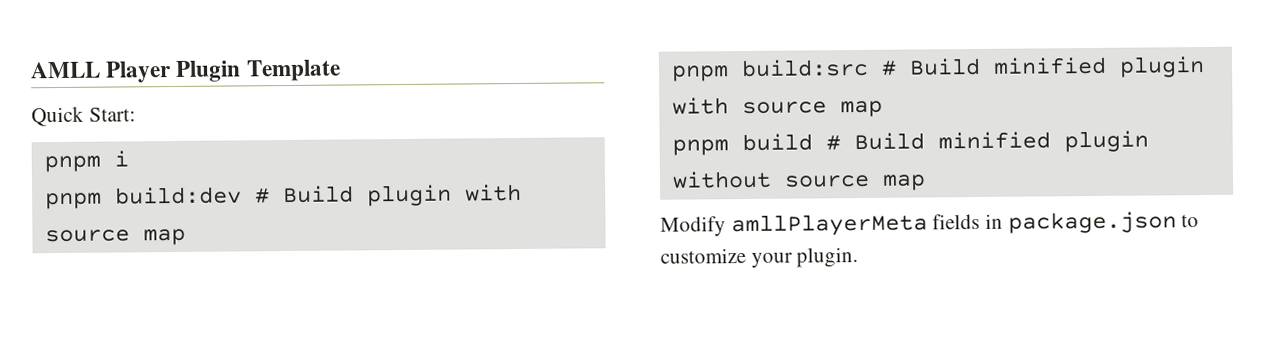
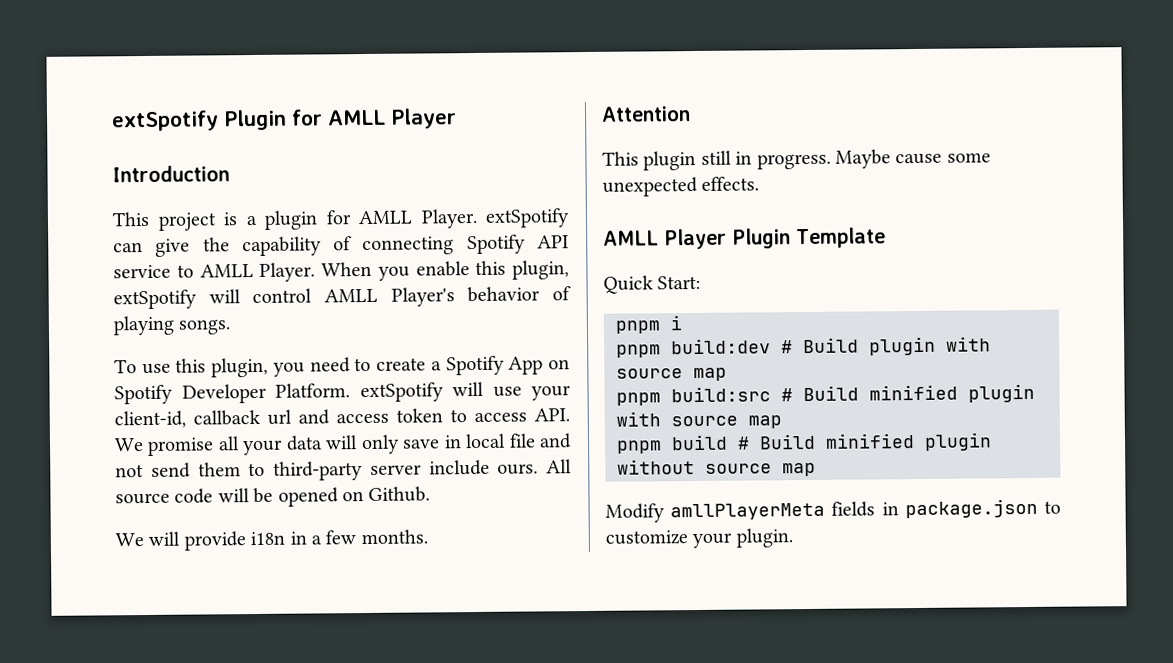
+ extSpotify Plugin for AMLL Player
+ Introduction
+ This project is a plugin for AMLL Player. extSpotify can give the capability of connecting Spotify API service to AMLL Player. When you enable this plugin, extSpotify will control AMLL Player's behavior of playing songs.
+ To use this plugin, you need to create a Spotify App on Spotify Developer Platform. extSpotify will use your client-id, callback url and access token to access API. We promise all your data will only save in local file and not send them to third-party server include ours. All source code will be opened on Github.
+ We will provide i18n in a few months.
+ Attention
+ This plugin still in progress. Maybe cause some unexpected effects.

